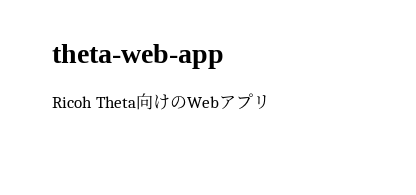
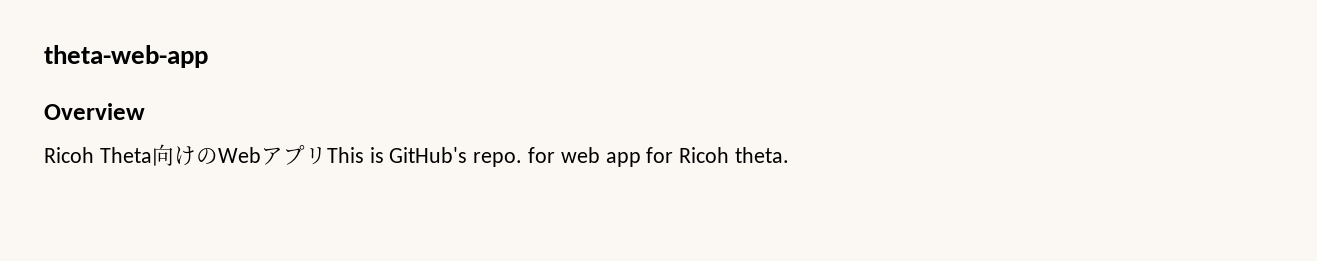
+ Overview
- Ricoh Theta向けのWebアプリ
+ Ricoh Theta向けのWebアプリThis is GitHub's repo. for web app for Ricoh theta.

